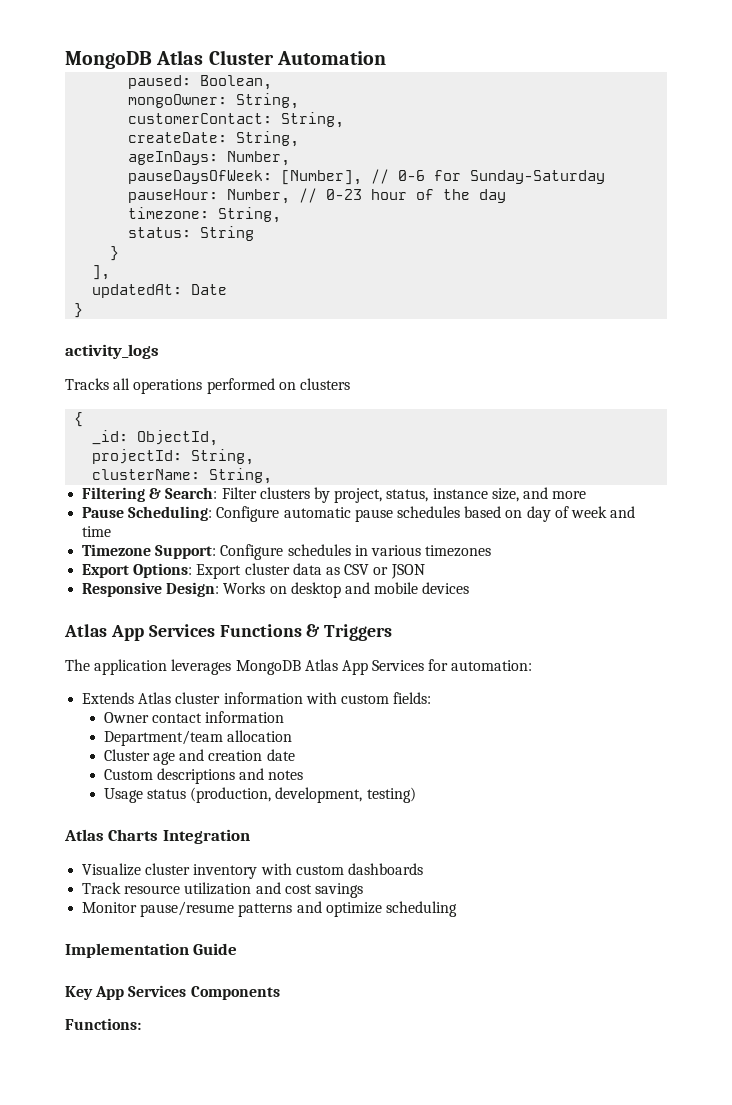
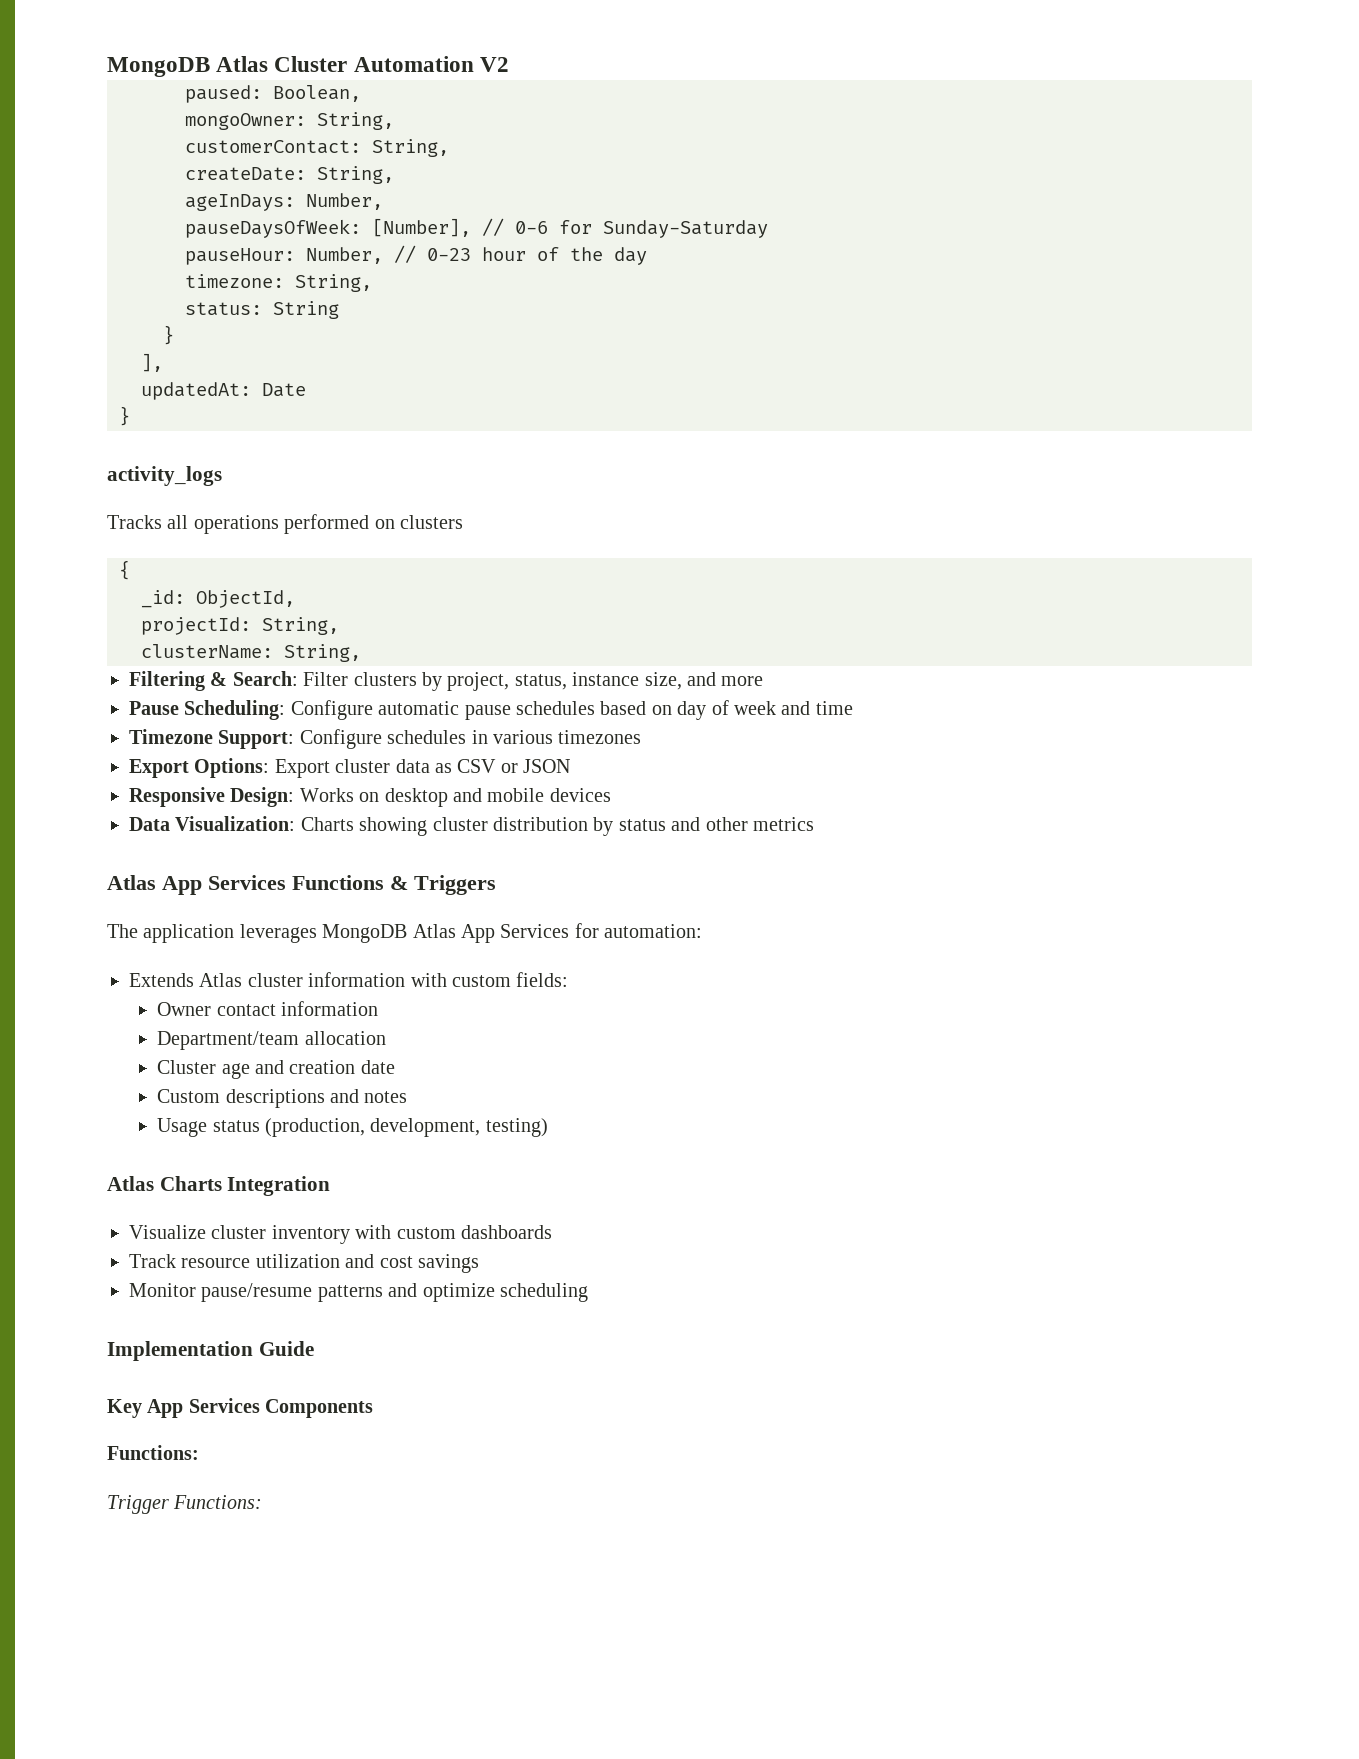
- MongoDB Atlas Cluster Automation
+ MongoDB Atlas Cluster Automation V2
+ Data Visualization: Charts showing cluster distribution by status and other metrics
+ Trigger Functions:

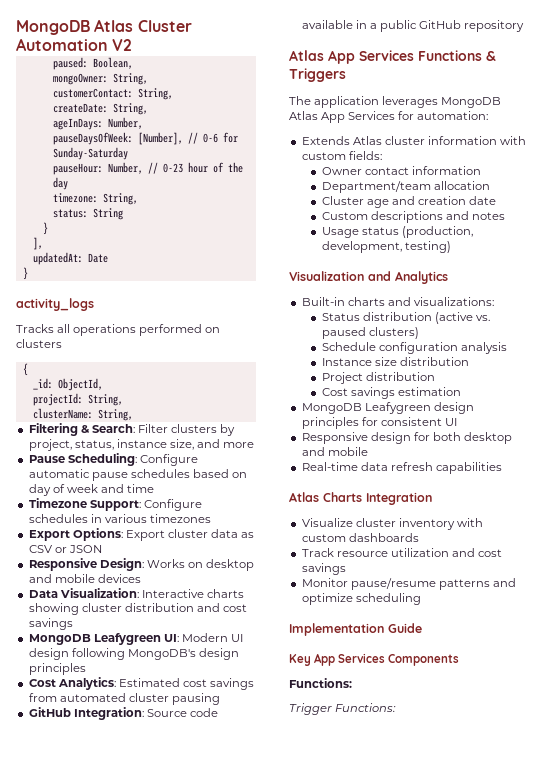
- Data Visualization: Charts showing cluster distribution by status and other metrics
+ Data Visualization: Interactive charts showing cluster distribution and cost savings
+ MongoDB Leafygreen UI: Modern UI design following MongoDB's design principles
+ Cost Analytics: Estimated cost savings from automated cluster pausing
+ GitHub Integration: Source code available in a public GitHub repository
+ Visualization and Analytics
+ Built-in charts and visualizations:
+ Status distribution (active vs. paused clusters)
+ Schedule configuration analysis
+ Instance size distribution
+ Project distribution
+ Cost savings estimation
+ MongoDB Leafygreen design principles for consistent UI
+ Responsive design for both desktop and mobile
+ Real-time data refresh capabilities

